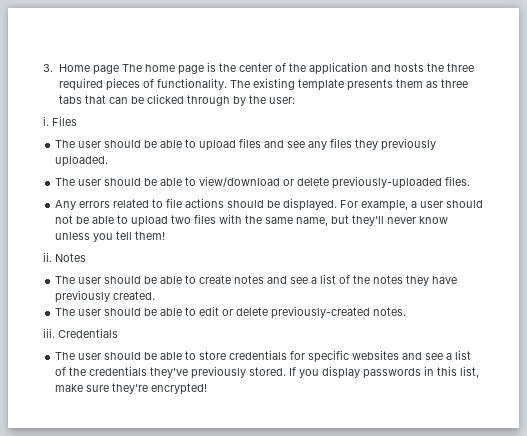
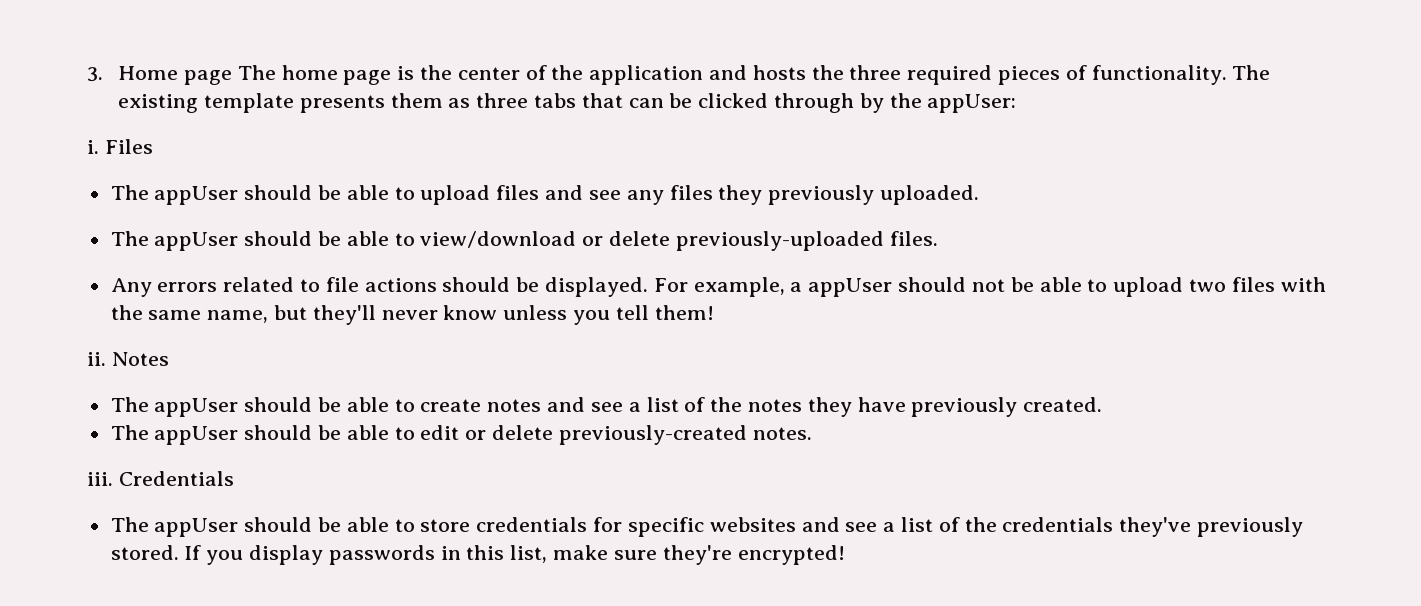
- The existing template presents them as three tabs that can be clicked through by the user:
+ The existing template presents them as three tabs that can be clicked through by the appUser:
- The user should be able to upload files and see any files they previously uploaded.
+ The appUser should be able to upload files and see any files they previously uploaded.
- The user should be able to view/download or delete previously-uploaded files.
+ The appUser should be able to view/download or delete previously-uploaded files.
- For example, a user should not be able to upload two files with the same name, but they'll never know unless you tell them!
+ For example, a appUser should not be able to upload two files with the same name, but they'll never know unless you tell them!
- The user should be able to create notes and see a list of the notes they have previously created.
+ The appUser should be able to create notes and see a list of the notes they have previously created.
- The user should be able to edit or delete previously-created notes.
+ The appUser should be able to edit or delete previously-created notes.
- The user should be able to store credentials for specific websites and see a list of the credentials they've previously stored.
+ The appUser should be able to store credentials for specific websites and see a list of the credentials they've previously stored.

